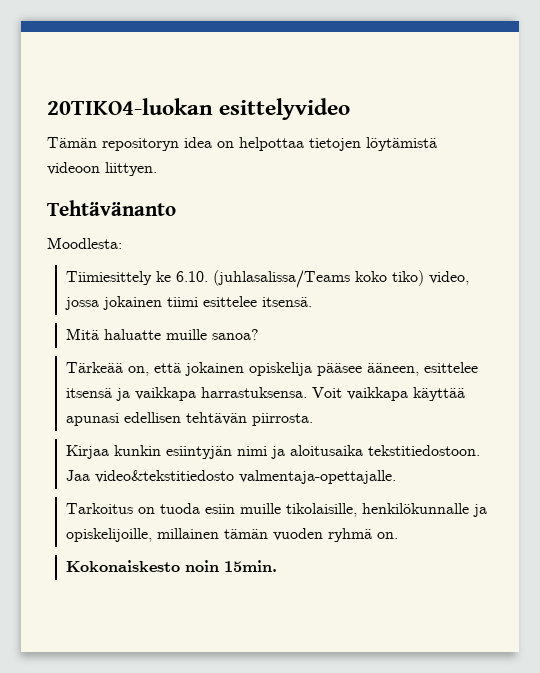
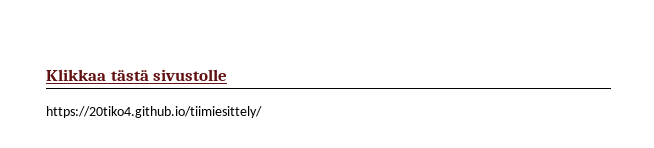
- 20TIKO4-luokan esittelyvideo
- Tämän repositoryn idea on helpottaa tietojen löytämistä videoon liittyen.
- Tehtävänanto
- Moodlesta:
- Tiimiesittely ke 6.10. (juhlasalissa/Teams koko tiko) video, jossa jokainen tiimi esittelee itsensä.
- Mitä haluatte muille sanoa?
- Tärkeää on, että jokainen opiskelija pääsee ääneen, esittelee itsensä ja vaikkapa harrastuksensa. Voit vaikkapa käyttää apunasi edellisen tehtävän piirrosta.
- Kirjaa kunkin esiintyjän nimi ja aloitusaika tekstitiedostoon. Jaa video&tekstitiedosto valmentaja-opettajalle.
- Tarkoitus on tuoda esiin muille tikolaisille, henkilökunnalle ja opiskelijoille, millainen tämän vuoden ryhmä on.
- Kokonaiskesto noin 15min.
+ Klikkaa tästä sivustolle
+ https://20tiko4.github.io/tiimiesittely/

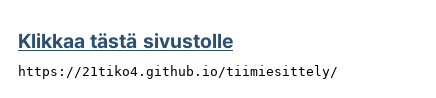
- https://20tiko4.github.io/tiimiesittely/
+ https://21tiko4.github.io/tiimiesittely/

